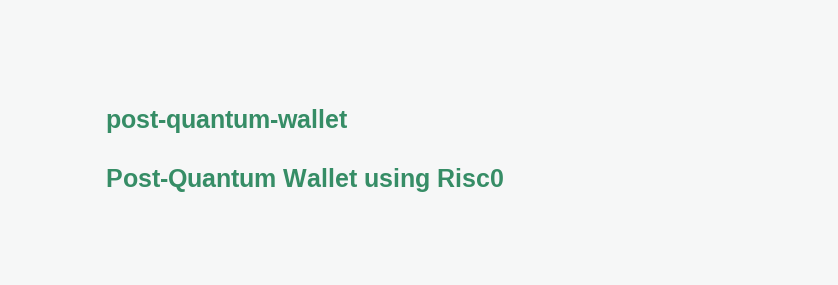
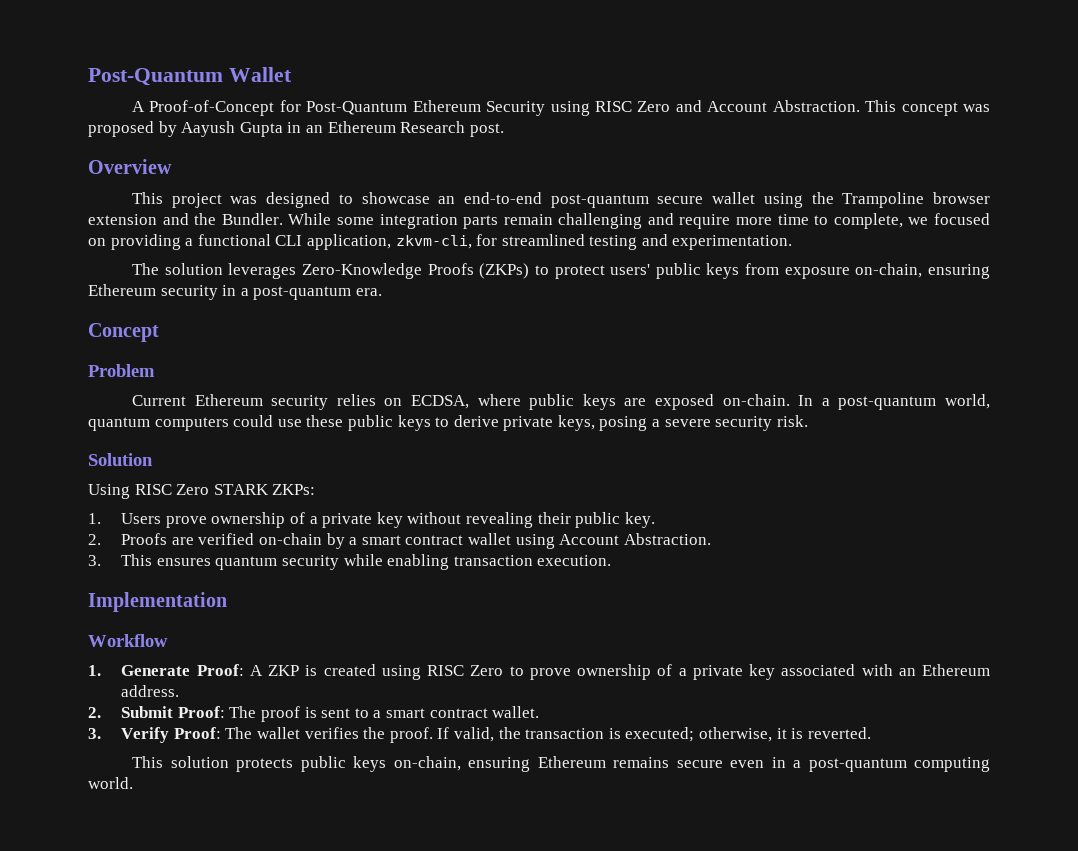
- post-quantum-wallet
- Post-Quantum Wallet using Risc0
+ Post-Quantum Wallet
+ A Proof-of-Concept for Post-Quantum Ethereum Security using RISC Zero and Account Abstraction. This concept was proposed by Aayush Gupta in an Ethereum Research post.
+ Overview
+ This project was designed to showcase an end-to-end post-quantum secure wallet using the Trampoline browser extension and the Bundler. While some integration parts remain challenging and require more time to complete, we focused on providing a functional CLI application, zkvm-cli, for streamlined testing and experimentation.
+ The solution leverages Zero-Knowledge Proofs (ZKPs) to protect users' public keys from exposure on-chain, ensuring Ethereum security in a post-quantum era.
+ Concept
+ Problem
+ Current Ethereum security relies on ECDSA, where public keys are exposed on-chain. In a post-quantum world, quantum computers could use these public keys to derive private keys, posing a severe security risk.
+ Solution
+ Using RISC Zero STARK ZKPs:
+ 1. Users prove ownership of a private key without revealing their public key.
+ 2. Proofs are verified on-chain by a smart contract wallet using Account Abstraction.
+ 3. This ensures quantum security while enabling transaction execution.
+ Implementation
+ Workflow
+ 1. Generate Proof: A ZKP is created using RISC Zero to prove ownership of a private key associated with an Ethereum address.
+ 2. Submit Proof: The proof is sent to a smart contract wallet.
+ 3. Verify Proof: The wallet verifies the proof. If valid, the transaction is executed; otherwise, it is reverted.
+ This solution protects public keys on-chain, ensuring Ethereum remains secure even in a post-quantum computing world.

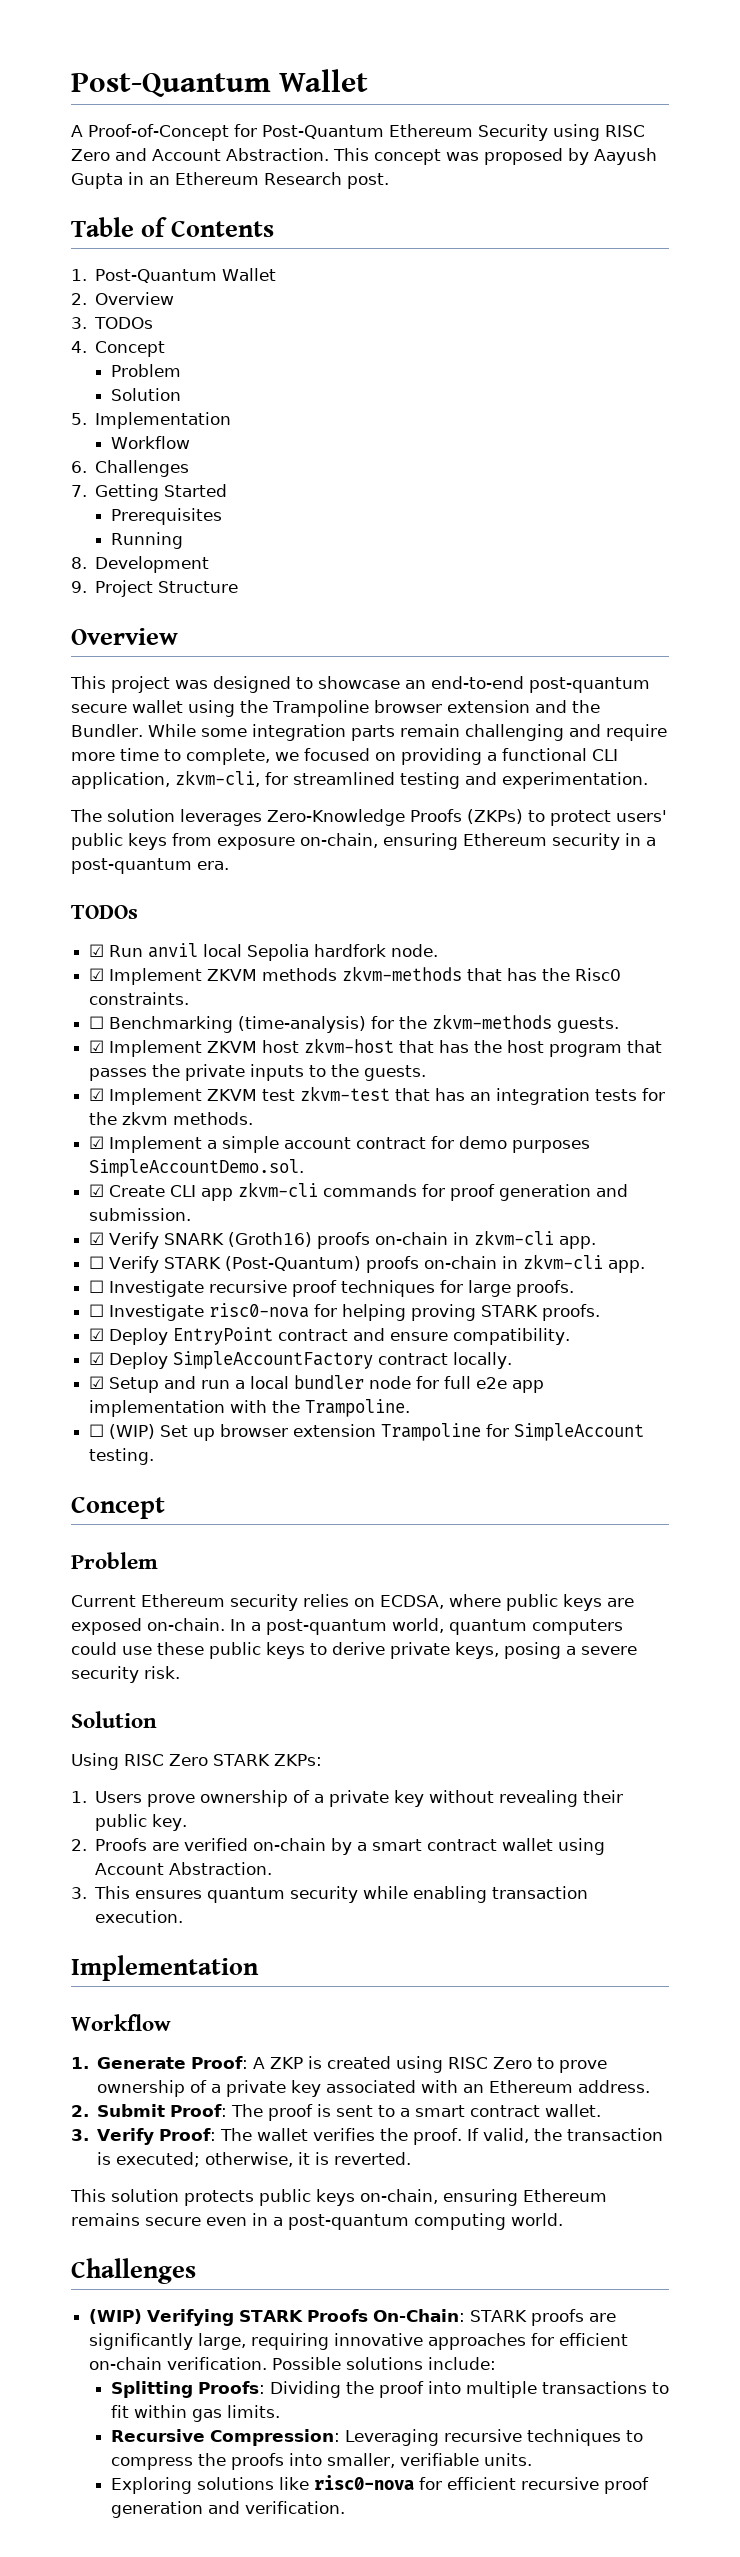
+ Table of Contents
+ 1. Post-Quantum Wallet
+ 2. Overview
+ 3. TODOs
+ 4. Concept
+ Problem
+ Solution
+ 5. Implementation
+ Workflow
+ 6. Challenges
+ 7. Getting Started
+ Prerequisites
+ Running
+ 8. Development
+ 9. Project Structure
  The solution leverages Zero-Knowledge Proofs (ZKPs) to protect users' public keys from exposure on-chain, ensuring Ethereum security in a post-quantum era.
+ TODOs
+ ☑ Run anvil local Sepolia hardfork node.
+ ☑ Implement ZKVM methods zkvm-methods that has the Risc0 constraints.
+ ☐ Benchmarking (time-analysis) for the zkvm-methods guests.
+ ☑ Implement ZKVM host zkvm-host that has the host program that passes the private inputs to the guests.
+ ☑ Implement ZKVM test zkvm-test that has an integration tests for the zkvm methods.
+ ☑ Implement a simple account contract for demo purposes SimpleAccountDemo.sol.
+ ☑ Create CLI app zkvm-cli commands for proof generation and submission.
+ ☑ Verify SNARK (Groth16) proofs on-chain in zkvm-cli app.
+ ☐ Verify STARK (Post-Quantum) proofs on-chain in zkvm-cli app.
+ ☐ Investigate recursive proof techniques for large proofs.
+ ☐ Investigate risc0-nova for helping proving STARK proofs.
+ ☑ Deploy EntryPoint contract and ensure compatibility.
+ ☑ Deploy SimpleAccountFactory contract locally.
+ ☑ Setup and run a local bundler node for full e2e app implementation with the Trampoline.
+ ☐ (WIP) Set up browser extension Trampoline for SimpleAccount testing.
  This solution protects public keys on-chain, ensuring Ethereum remains secure even in a post-quantum computing world.
+ Challenges
+ (WIP) Verifying STARK Proofs On-Chain: STARK proofs are significantly large, requiring innovative approaches for efficient on-chain verification. Possible solutions include:
+ Splitting Proofs: Dividing the proof into multiple transactions to fit within gas limits.
+ Recursive Compression: Leveraging recursive techniques to compress the proofs into smaller, verifiable units.
+ Exploring solutions like risc0-nova for efficient recursive proof generation and verification.

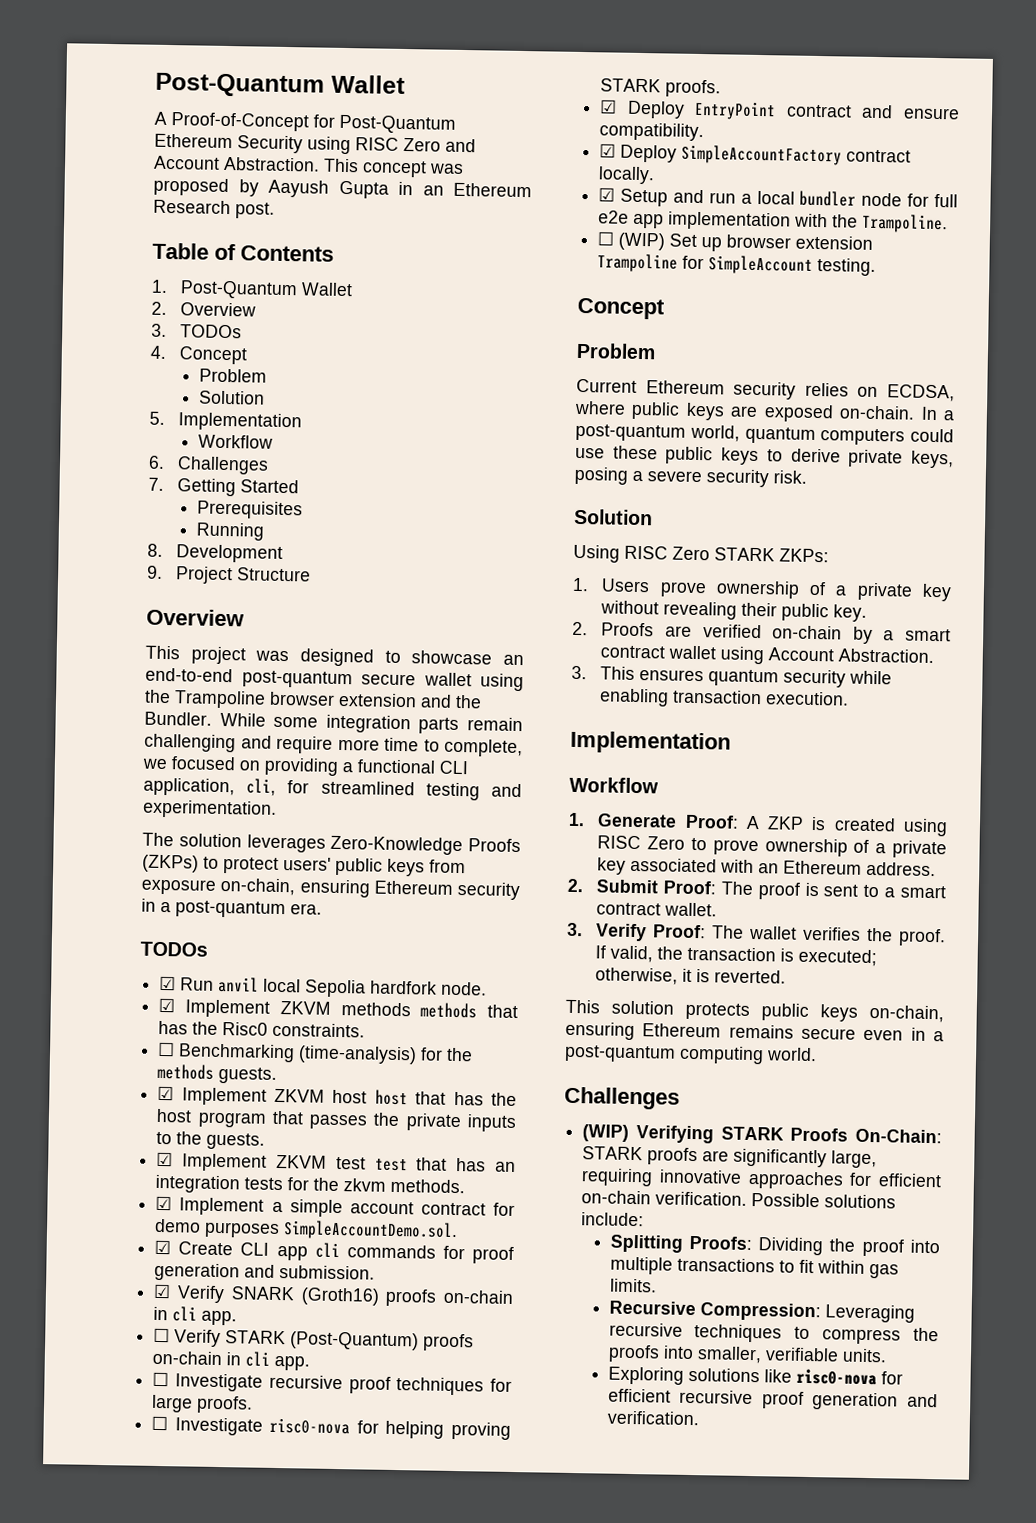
- While some integration parts remain challenging and require more time to complete, we focused on providing a functional CLI application, zkvm-cli, for streamlined testing and experimentation.
+ While some integration parts remain challenging and require more time to complete, we focused on providing a functional CLI application, cli, for streamlined testing and experimentation.
- ☑ Implement ZKVM methods zkvm-methods that has the Risc0 constraints.
+ ☑ Implement ZKVM methods methods that has the Risc0 constraints.
- ☐ Benchmarking (time-analysis) for the zkvm-methods guests.
+ ☐ Benchmarking (time-analysis) for the methods guests.
- ☑ Implement ZKVM host zkvm-host that has the host program that passes the private inputs to the guests.
+ ☑ Implement ZKVM host host that has the host program that passes the private inputs to the guests.
- ☑ Implement ZKVM test zkvm-test that has an integration tests for the zkvm methods.
+ ☑ Implement ZKVM test test that has an integration tests for the zkvm methods.
- ☑ Create CLI app zkvm-cli commands for proof generation and submission.
+ ☑ Create CLI app cli commands for proof generation and submission.
- ☑ Verify SNARK (Groth16) proofs on-chain in zkvm-cli app.
+ ☑ Verify SNARK (Groth16) proofs on-chain in cli app.
- ☐ Verify STARK (Post-Quantum) proofs on-chain in zkvm-cli app.
+ ☐ Verify STARK (Post-Quantum) proofs on-chain in cli app.

